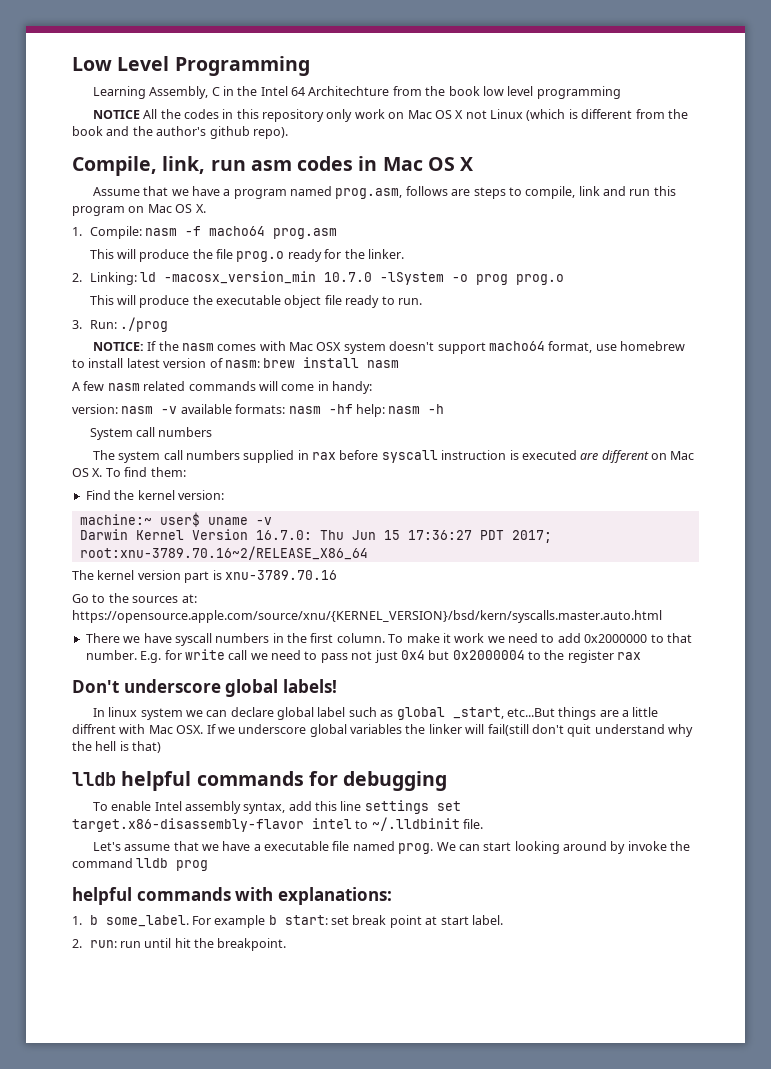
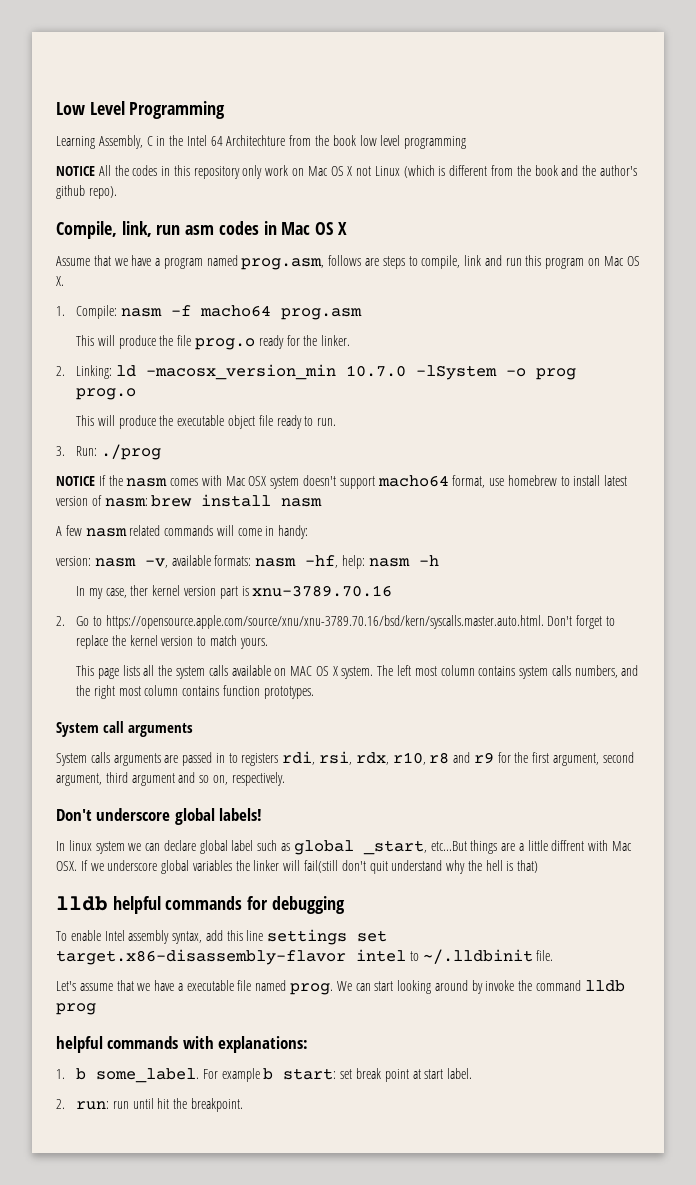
- NOTICE: If the nasm comes with Mac OSX system doesn't support macho64 format, use homebrew to install latest version of nasm: brew install nasm
+ NOTICE If the nasm comes with Mac OSX system doesn't support macho64 format, use homebrew to install latest version of nasm: brew install nasm
- version: nasm -v available formats: nasm -hf help: nasm -h
+ version: nasm -v, available formats: nasm -hf, help: nasm -h
- System call numbers
- The system call numbers supplied in rax before syscall instruction is executed are different on Mac OS X. To find them:
- Find the kernel version:
- machine:~ user$ uname -v
- Darwin Kernel Version 16.7.0: Thu Jun 15 17:36:27 PDT 2017; root:xnu-3789.70.16~2/RELEASE_X86_64
- The kernel version part is xnu-3789.70.16
+ In my case, ther kernel version part is xnu-3789.70.16
- Go to the sources at: https://opensource.apple.com/source/xnu/{KERNEL_VERSION}/bsd/kern/syscalls.master.auto.html
- There we have syscall numbers in the first column. To make it work we need to add 0x2000000 to that number. E.g. for write call we need to pass not just 0x4 but 0x2000004 to the register rax
+ 2. Go to https://opensource.apple.com/source/xnu/xnu-3789.70.16/bsd/kern/syscalls.master.auto.html. Don't forget to replace the kernel version to match yours.
+ This page lists all the system calls available on MAC OS X system. The left most column contains system calls numbers, and the right most column contains function prototypes.
+ System call arguments
+ System calls arguments are passed in to registers rdi, rsi, rdx, r10, r8 and r9 for the first argument, second argument, third argument and so on, respectively.

